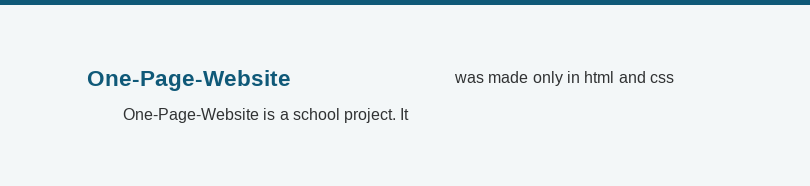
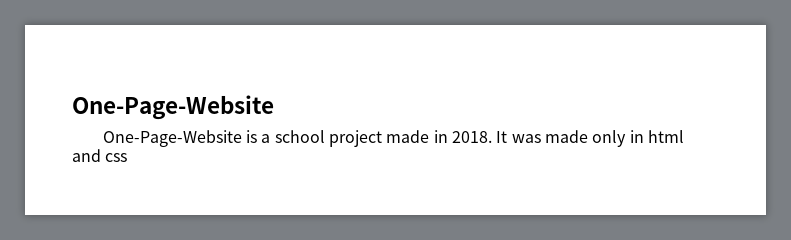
- One-Page-Website is a school project.
+ One-Page-Website is a school project made in 2018.

